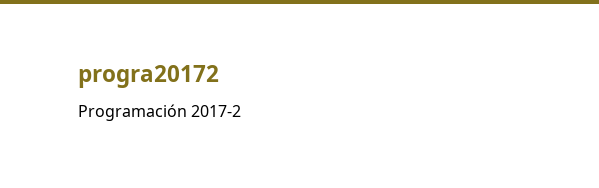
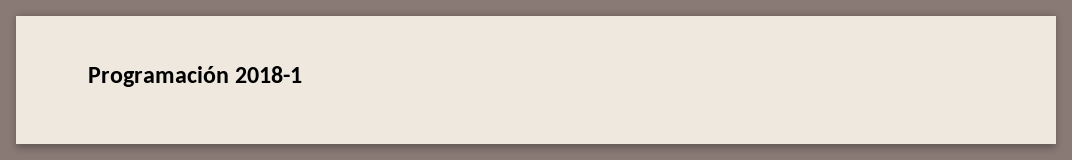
- progra20172
- Programación 2017-2
+ Programación 2018-1

